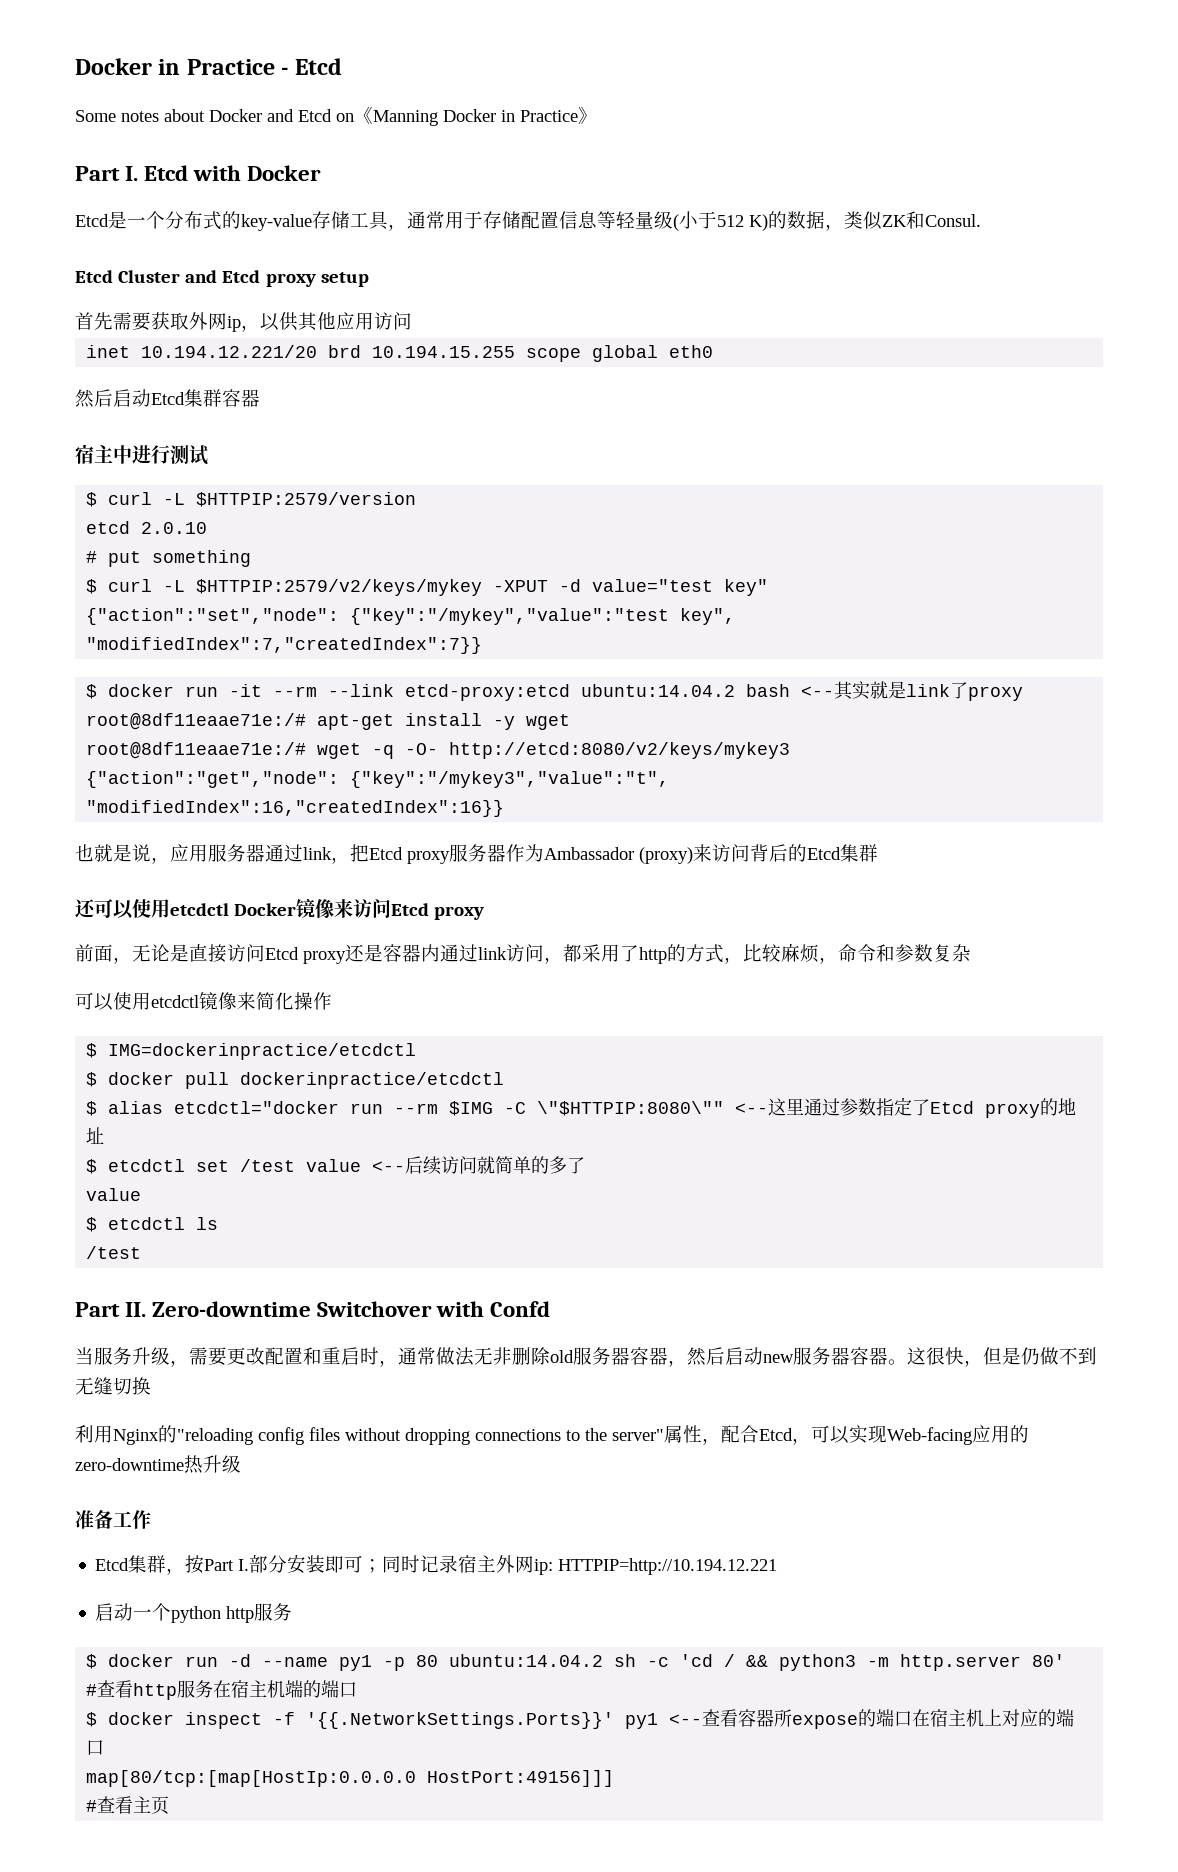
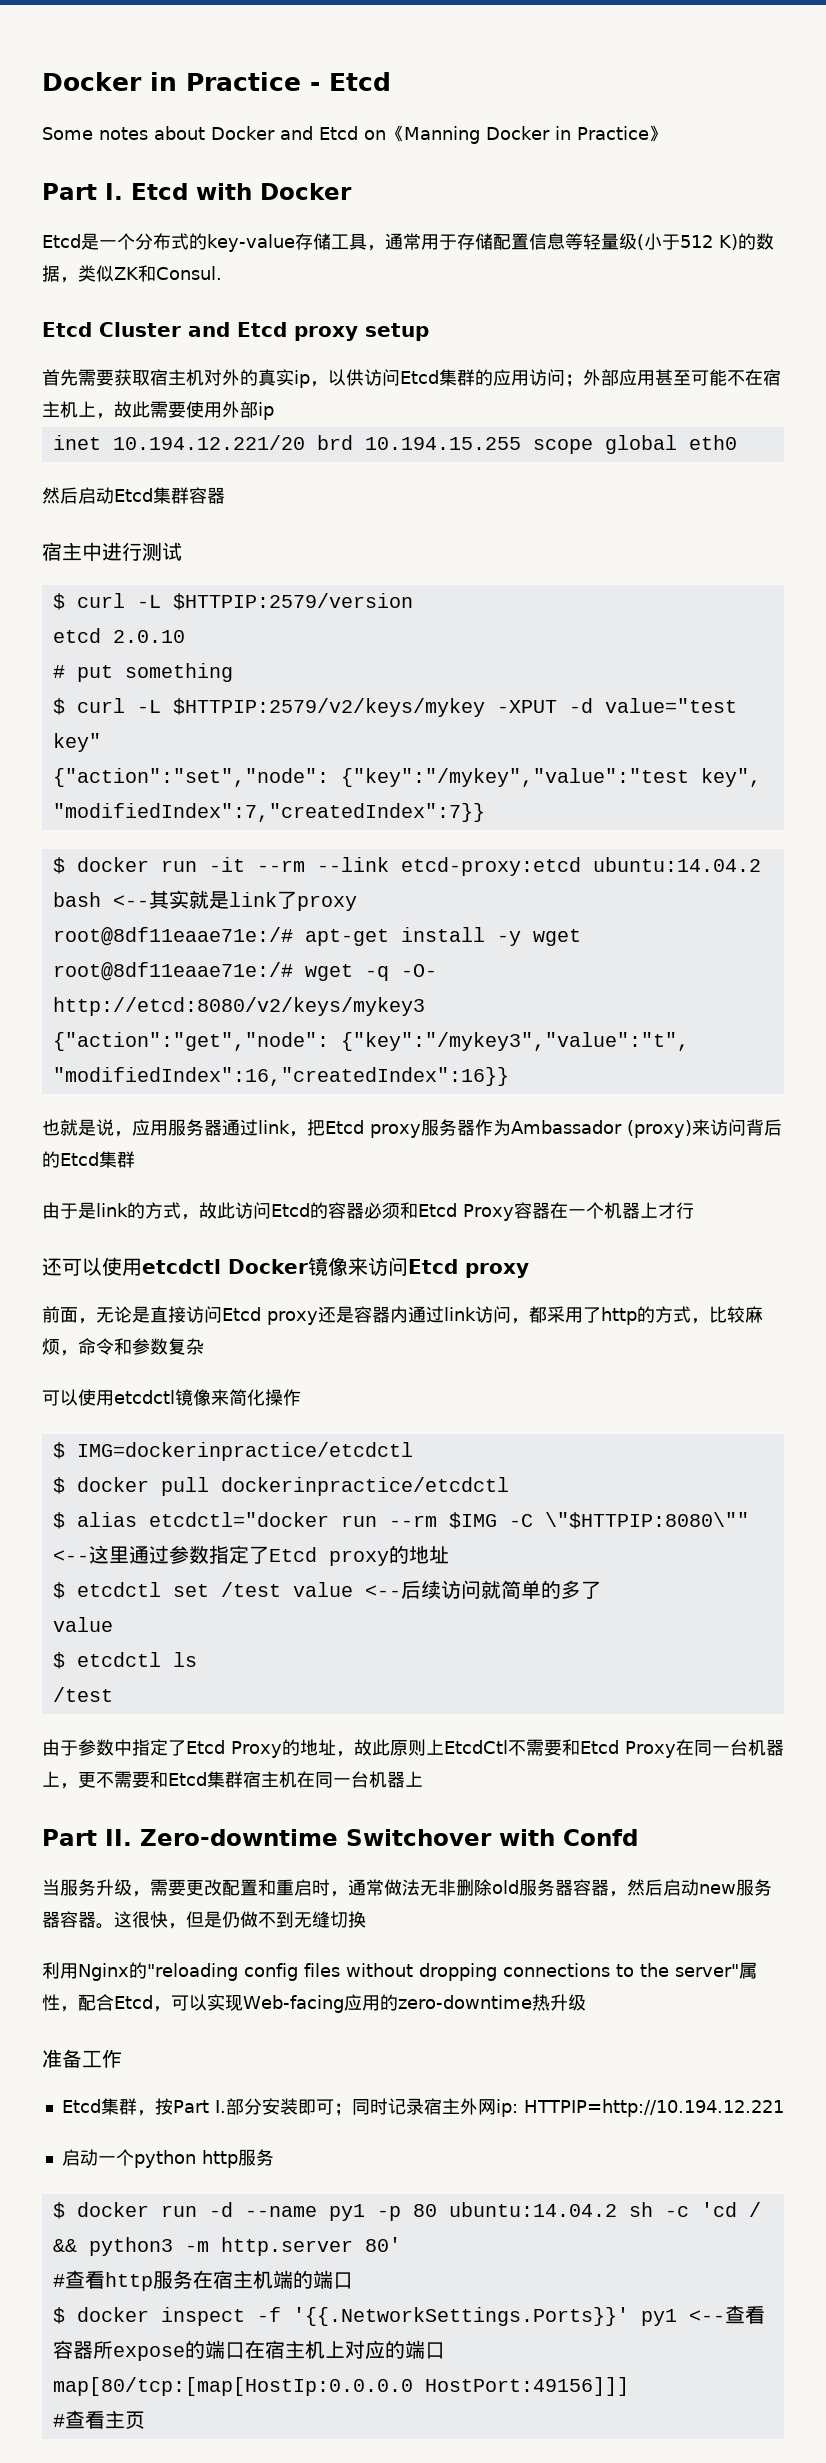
- 首先需要获取外网ip，以供其他应用访问
+ 首先需要获取宿主机对外的真实ip，以供访问Etcd集群的应用访问；外部应用甚至可能不在宿主机上，故此需要使用外部ip
+ 由于是link的方式，故此访问Etcd的容器必须和Etcd Proxy容器在一个机器上才行
+ 由于参数中指定了Etcd Proxy的地址，故此原则上EtcdCtl不需要和Etcd Proxy在同一台机器上，更不需要和Etcd集群宿主机在同一台机器上

